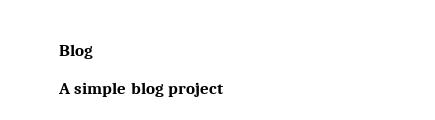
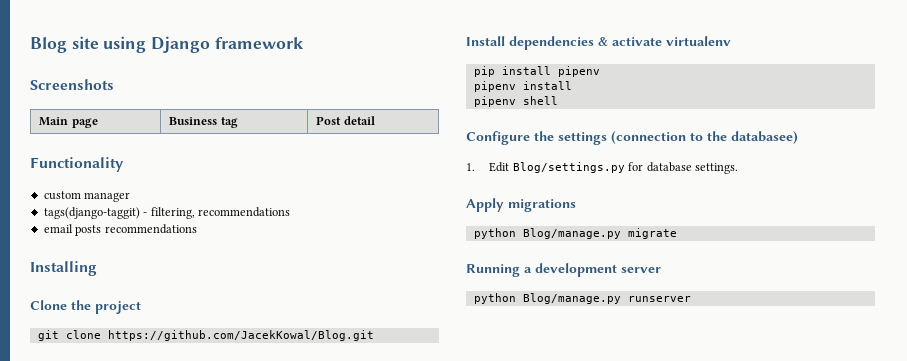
- Blog
- A simple blog project
+ Blog site using Django framework
+ Screenshots
+ Main page | Business tag | Post detail
+ Functionality
+ custom manager
+ tags(django-taggit) - filtering, recommendations
+ email posts recommendations
+ Installing
+ Clone the project
+ git clone https://github.com/JacekKowal/Blog.git
+ Install dependencies & activate virtualenv
+ pip install pipenv
+ pipenv install
+ pipenv shell
+ Configure the settings (connection to the databasee)
+ 1. Edit Blog/settings.py for database settings.
+ Apply migrations
+ python Blog/manage.py migrate
+ Running a development server
+ python Blog/manage.py runserver

